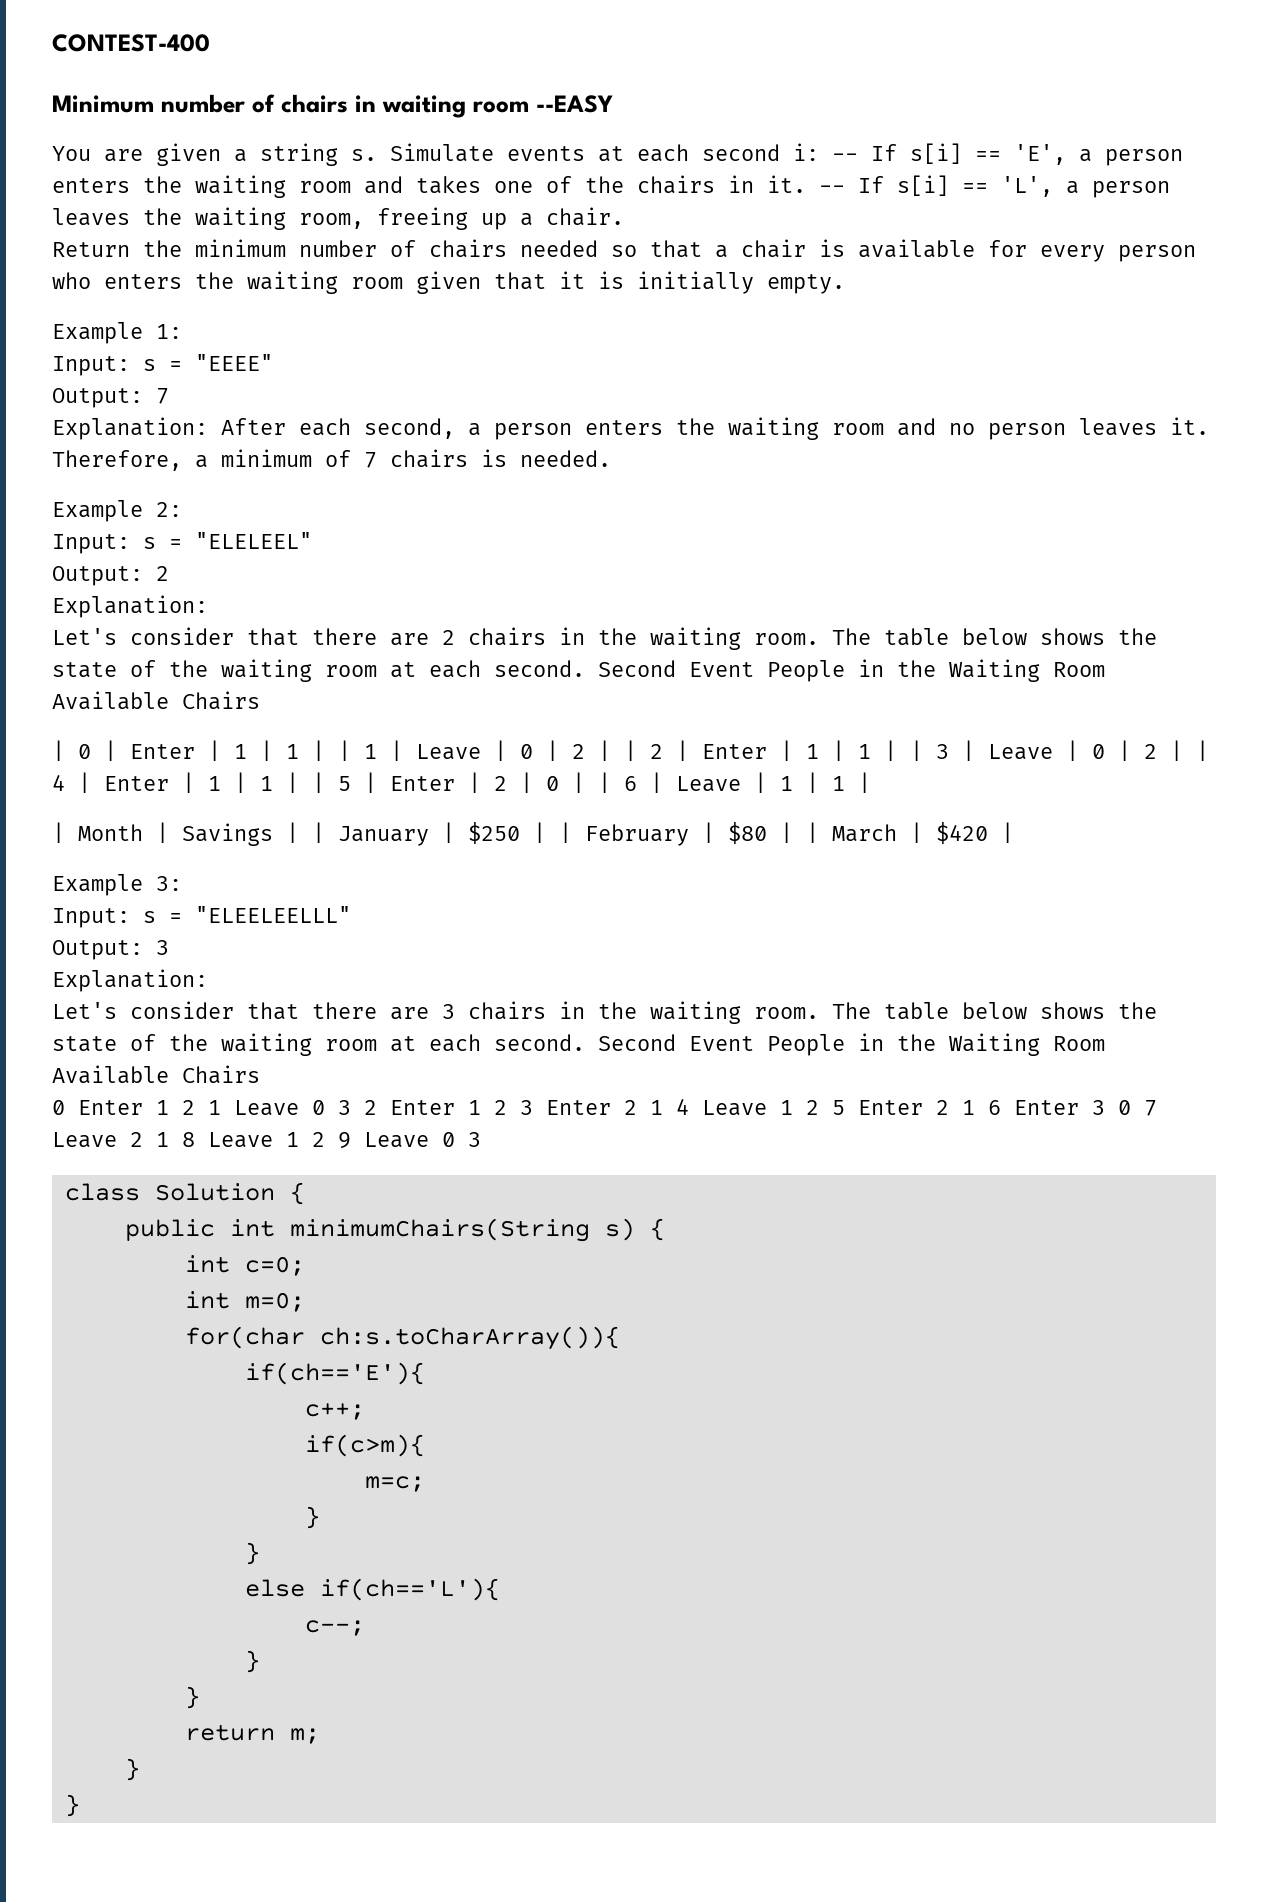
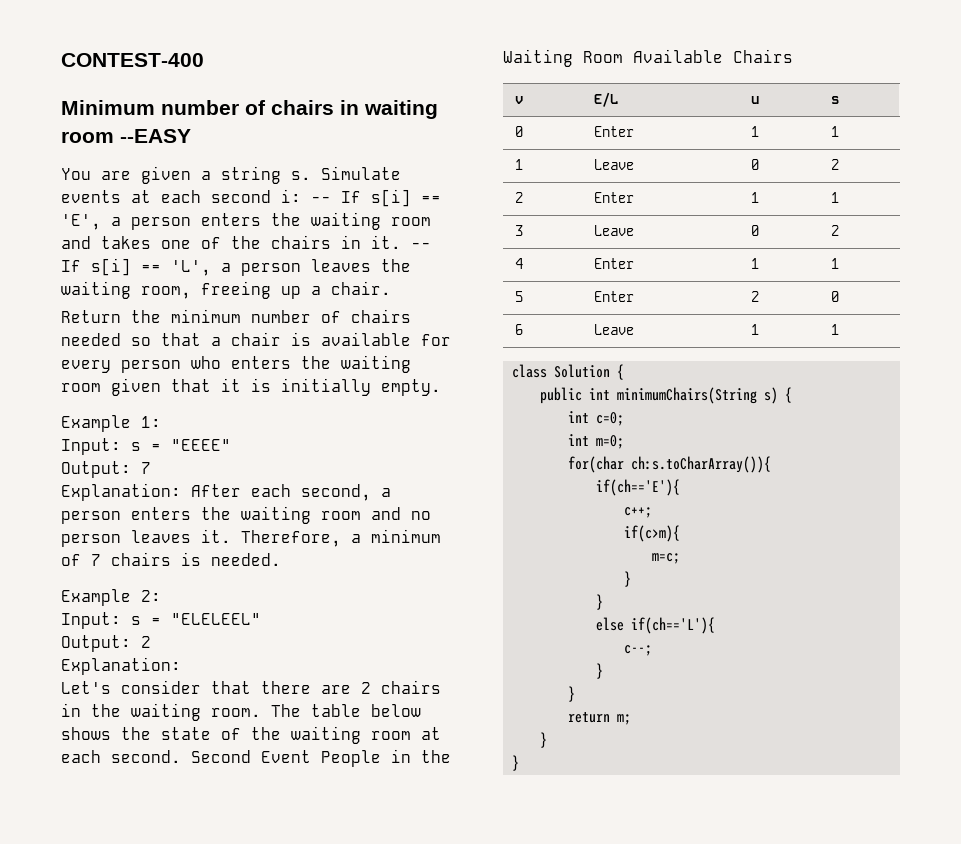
- | 0 | Enter | 1 | 1 | | 1 | Leave | 0 | 2 | | 2 | Enter | 1 | 1 | | 3 | Leave | 0 | 2 | | 4 | Enter | 1 | 1 | | 5 | Enter | 2 | 0 | | 6 | Leave | 1 | 1 |
- | Month | Savings | | January | $250 | | February | $80 | | March | $420 |
- Example 3:
- Input: s = "ELEELEELLL"
- Output: 3
- Explanation:
- Let's consider that there are 3 chairs in the waiting room. The table below shows the state of the waiting room at each second. Second Event People in the Waiting Room Available Chairs
- 0 Enter 1 2 1 Leave 0 3 2 Enter 1 2 3 Enter 2 1 4 Leave 1 2 5 Enter 2 1 6 Enter 3 0 7 Leave 2 1 8 Leave 1 2 9 Leave 0 3
+ v | E/L | u | s
+ 0 | Enter | 1 | 1
+ 1 | Leave | 0 | 2
+ 2 | Enter | 1 | 1
+ 3 | Leave | 0 | 2
+ 4 | Enter | 1 | 1
+ 5 | Enter | 2 | 0
+ 6 | Leave | 1 | 1

